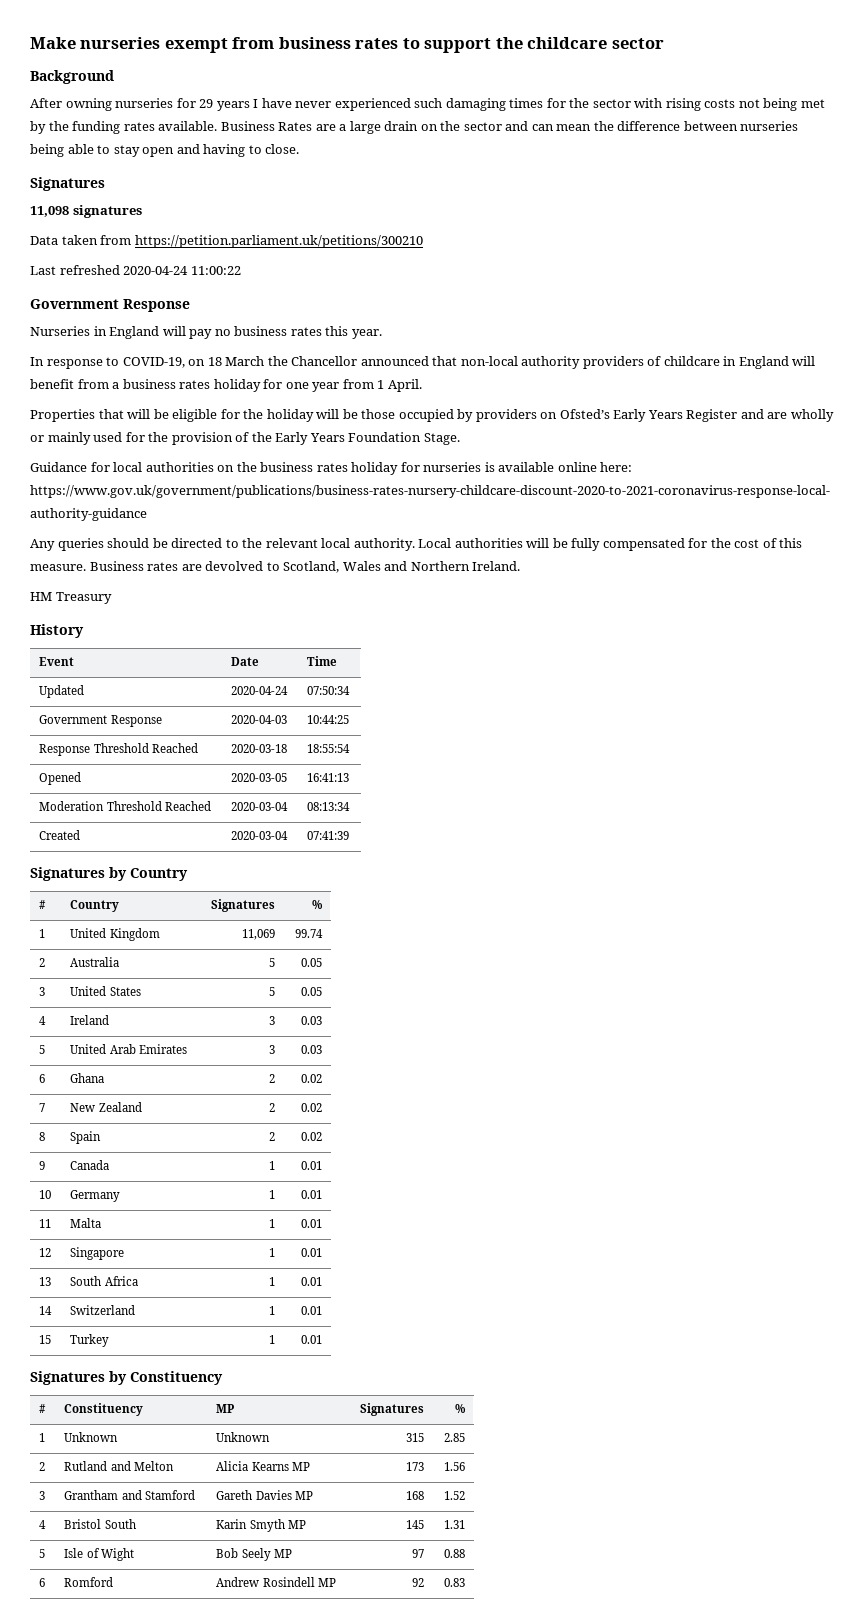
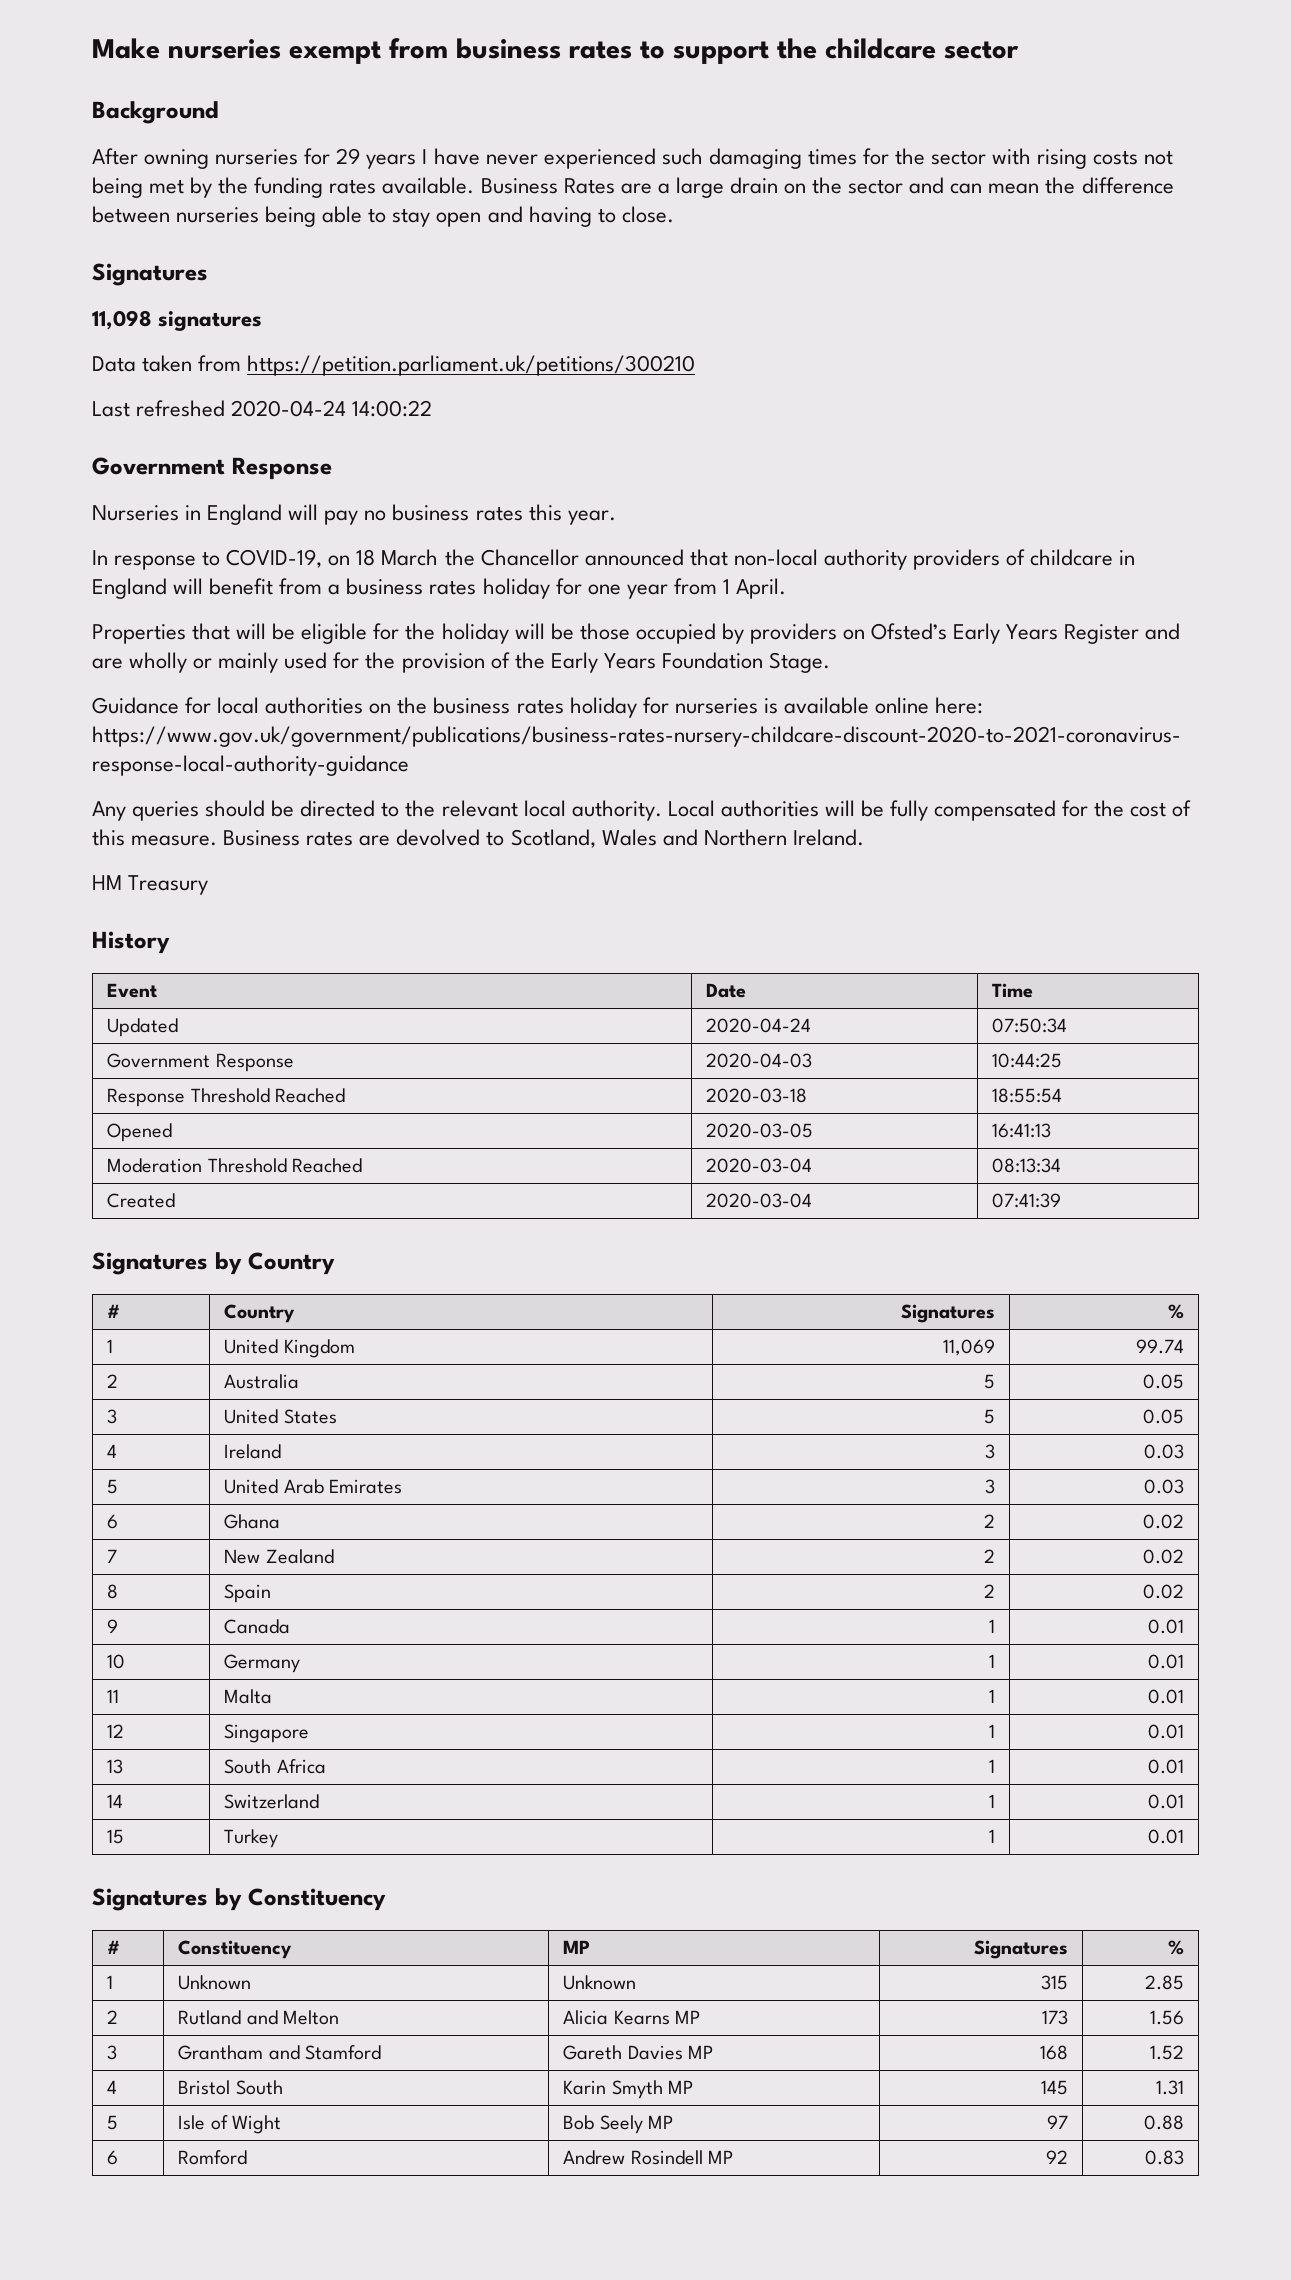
- Last refreshed 2020-04-24 11:00:22
+ Last refreshed 2020-04-24 14:00:22

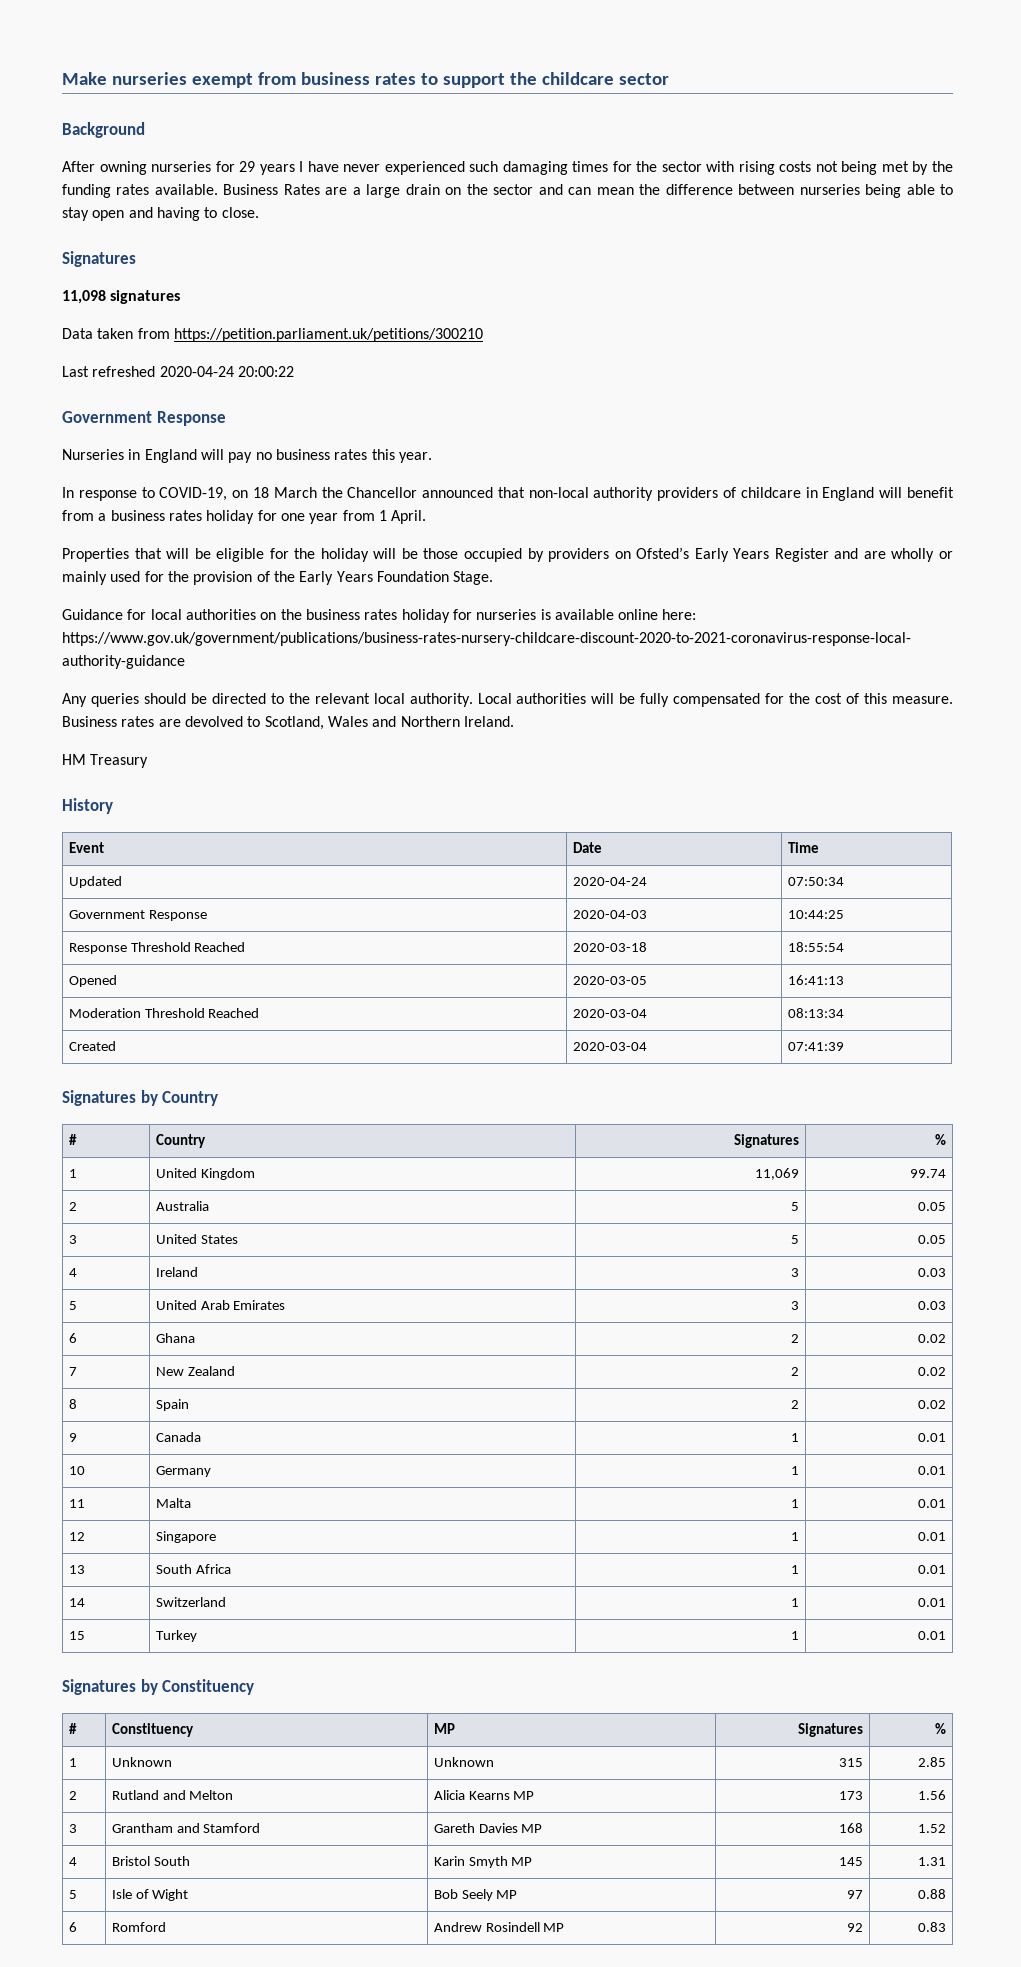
- Last refreshed 2020-04-24 14:00:22
+ Last refreshed 2020-04-24 20:00:22

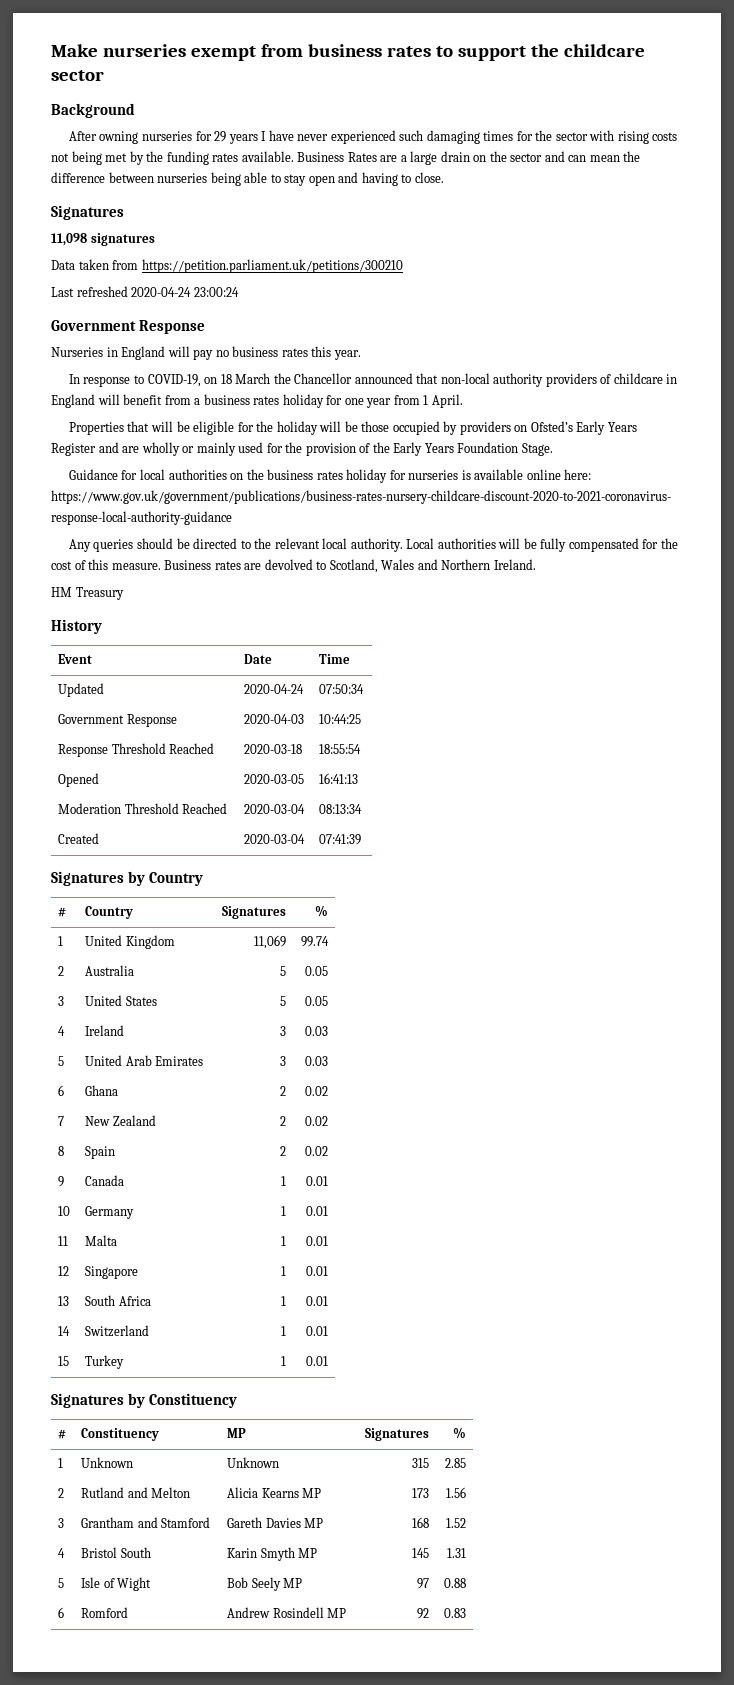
- Last refreshed 2020-04-24 20:00:22
+ Last refreshed 2020-04-24 23:00:24

